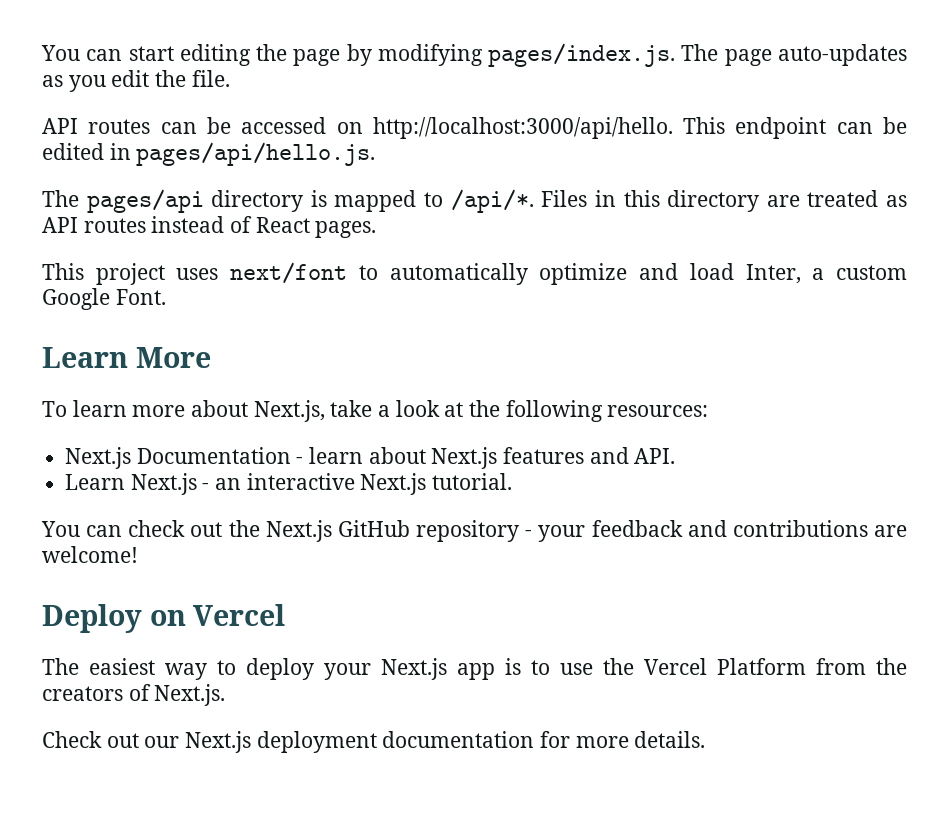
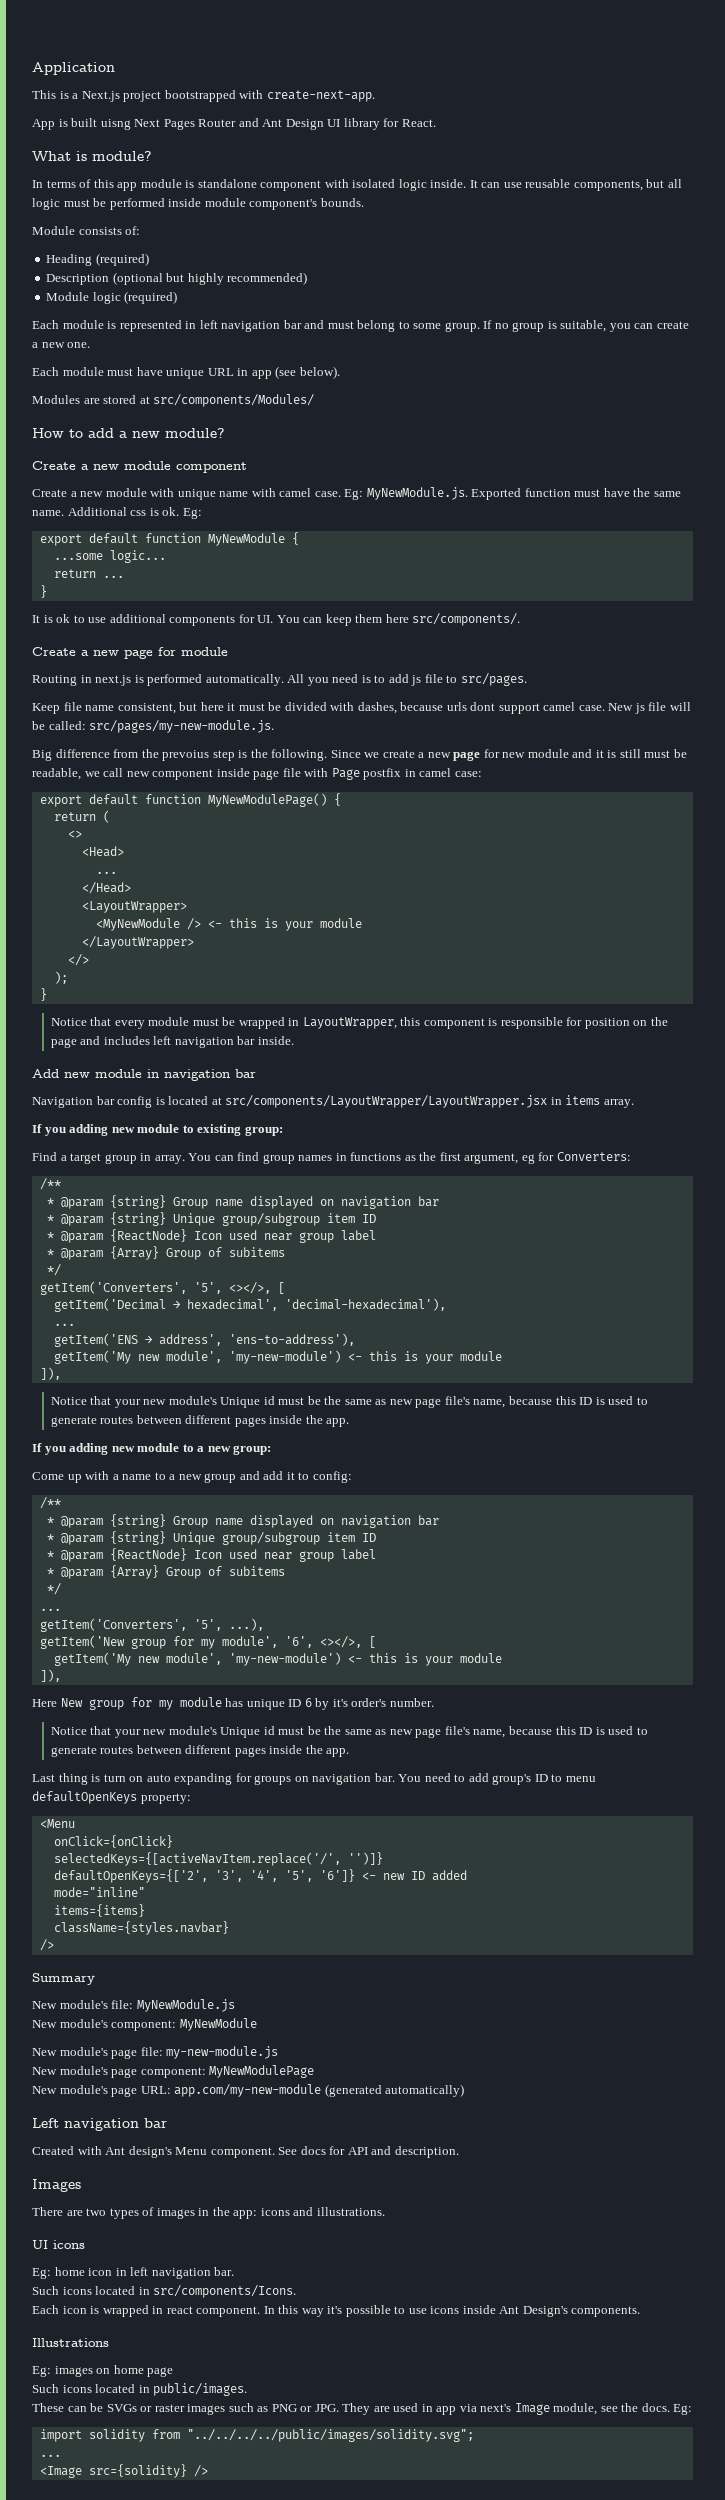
- You can start editing the page by modifying pages/index.js. The page auto-updates as you edit the file.
- API routes can be accessed on http://localhost:3000/api/hello. This endpoint can be edited in pages/api/hello.js.
- The pages/api directory is mapped to /api/*. Files in this directory are treated as API routes instead of React pages.
- This project uses next/font to automatically optimize and load Inter, a custom Google Font.
- Learn More
- To learn more about Next.js, take a look at the following resources:
- Next.js Documentation - learn about Next.js features and API.
- Learn Next.js - an interactive Next.js tutorial.
- You can check out the Next.js GitHub repository - your feedback and contributions are welcome!
- Deploy on Vercel
- The easiest way to deploy your Next.js app is to use the Vercel Platform from the creators of Next.js.
- Check out our Next.js deployment documentation for more details.
+ Application
+ This is a Next.js project bootstrapped with create-next-app.
+ App is built uisng Next Pages Router and Ant Design UI library for React.
+ What is module?
+ In terms of this app module is standalone component with isolated logic inside. It can use reusable components, but all logic must be performed inside module component's bounds.
+ Module consists of:
+ Heading (required)
+ Description (optional but highly recommended)
+ Module logic (required)
+ Each module is represented in left navigation bar and must belong to some group. If no group is suitable, you can create a new one.
+ Each module must have unique URL in app (see below).
+ Modules are stored at src/components/Modules/
+ How to add a new module?
+ Create a new module component
+ Create a new module with unique name with camel case. Eg: MyNewModule.js. Exported function must have the same name. Additional css is ok. Eg:
+ export default function MyNewModule {
+ ...some logic...
+ return ...
+ }
+ It is ok to use additional components for UI. You can keep them here src/components/.
+ Create a new page for module
+ Routing in next.js is performed automatically. All you need is to add js file to src/pages.
+ Keep file name consistent, but here it must be divided with dashes, because urls dont support camel case. New js file will be called: src/pages/my-new-module.js.
+ Big difference from the prevoius step is the following. Since we create a new page for new module and it is still must be readable, we call new component inside page file with Page postfix in camel case:
+ export default function MyNewModulePage() {
+ return (
+ <>
+ <Head>
+ ...
+ </Head>
+ <LayoutWrapper>
+ <MyNewModule /> <- this is your module
+ </LayoutWrapper>
+ </>
+ );
+ }
+ Notice that every module must be wrapped in LayoutWrapper, this component is responsible for position on the page and includes left navigation bar inside.
+ Add new module in navigation bar
+ Navigation bar config is located at src/components/LayoutWrapper/LayoutWrapper.jsx in items array.
+ If you adding new module to existing group:
+ Find a target group in array. You can find group names in functions as the first argument, eg for Converters:
+ /**
+ * @param {string} Group name displayed on navigation bar
+ * @param {string} Unique group/subgroup item ID
+ * @param {ReactNode} Icon used near group label
+ * @param {Array} Group of subitems
+ */
+ getItem('Converters', '5', <></>, [
+ getItem('Decimal → hexadecimal', 'decimal-hexadecimal'),
+ ...
+ getItem('ENS → address', 'ens-to-address'),
+ getItem('My new module', 'my-new-module') <- this is your module
+ ]),
+ Notice that your new module's Unique id must be the same as new page file's name, because this ID is used to generate routes between different pages inside the app.
+ If you adding new module to a new group:
+ Come up with a name to a new group and add it to config:
+ /**
+ * @param {string} Group name displayed on navigation bar
+ * @param {string} Unique group/subgroup item ID
+ * @param {ReactNode} Icon used near group label
+ * @param {Array} Group of subitems
+ */
+ ...
+ getItem('Converters', '5', ...),
+ getItem('New group for my module', '6', <></>, [
+ getItem('My new module', 'my-new-module') <- this is your module
+ ]),
+ Here New group for my module has unique ID 6 by it's order's number.
+ Notice that your new module's Unique id must be the same as new page file's name, because this ID is used to generate routes between different pages inside the app.
+ Last thing is turn on auto expanding for groups on navigation bar. You need to add group's ID to menu defaultOpenKeys property:
+ <Menu
+ onClick={onClick}
+ selectedKeys={[activeNavItem.replace('/', '')]}
+ defaultOpenKeys={['2', '3', '4', '5', '6']} <- new ID added
+ mode="inline"
+ items={items}
+ className={styles.navbar}
+ />
+ Summary
+ New module's file: MyNewModule.js
+ New module's component: MyNewModule
+ New module's page file: my-new-module.js
+ New module's page component: MyNewModulePage
+ New module's page URL: app.com/my-new-module (generated automatically)
+ Left navigation bar
+ Created with Ant design's Menu component. See docs for API and description.
+ Images
+ There are two types of images in the app: icons and illustrations.
+ UI icons
+ Eg: home icon in left navigation bar.
+ Such icons located in src/components/Icons.
+ Each icon is wrapped in react component. In this way it's possible to use icons inside Ant Design's components.
+ Illustrations
+ Eg: images on home page
+ Such icons located in public/images.
+ These can be SVGs or raster images such as PNG or JPG. They are used in app via next's Image module, see the docs. Eg:
+ import solidity from "../../../../public/images/solidity.svg";
+ ...
+ <Image src={solidity} />

